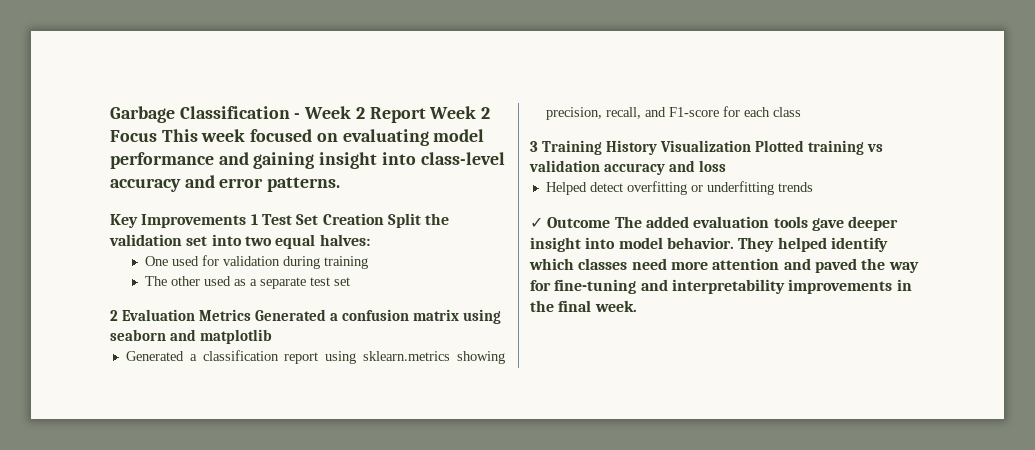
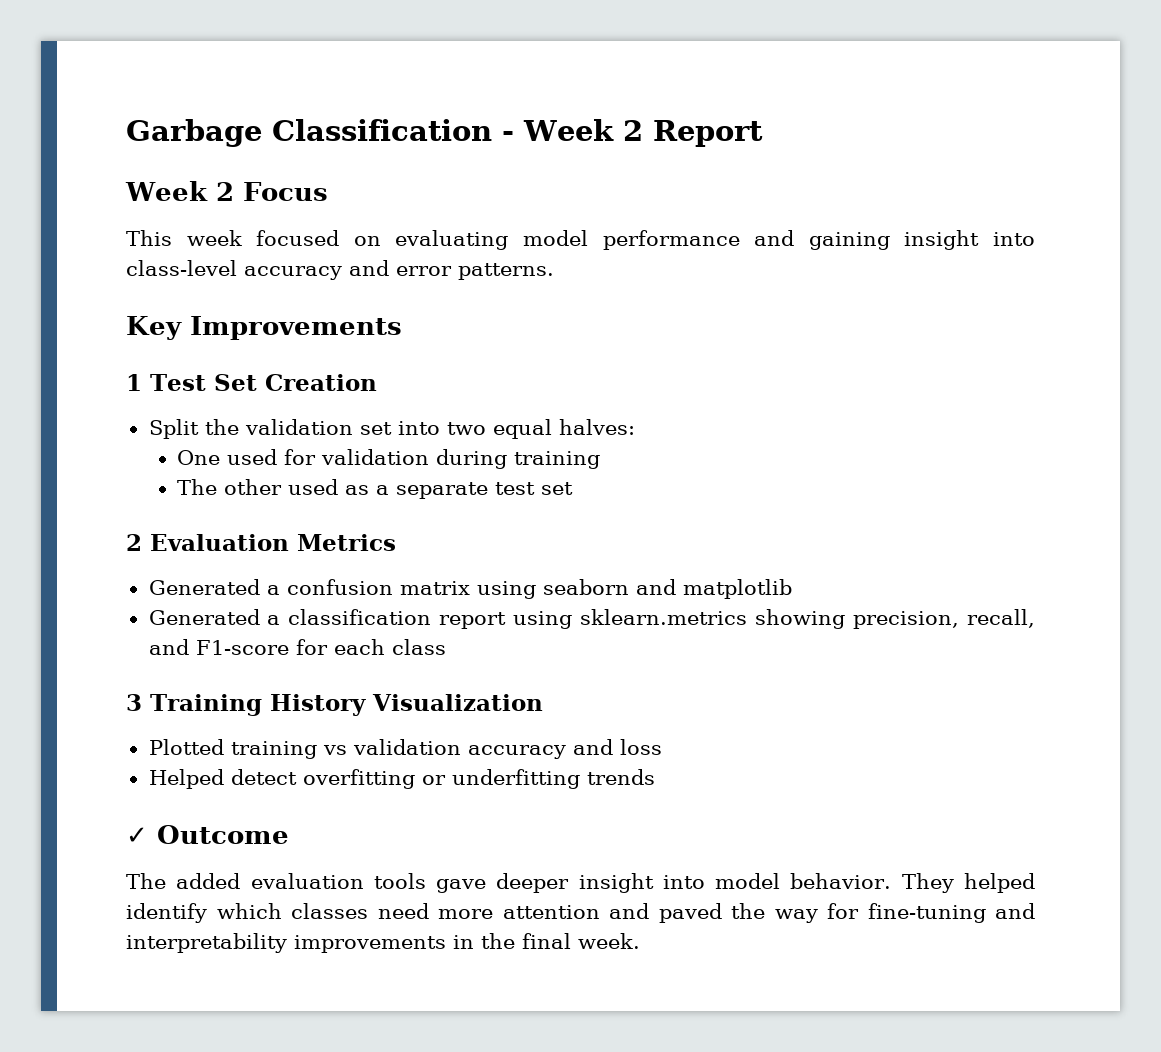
- Garbage Classification - Week 2 Report Week 2 Focus This week focused on evaluating model performance and gaining insight into class-level accuracy and error patterns.
+ Garbage Classification - Week 2 Report
+ Week 2 Focus
+ This week focused on evaluating model performance and gaining insight into class-level accuracy and error patterns.
- Key Improvements 1 Test Set Creation Split the validation set into two equal halves:
+ Key Improvements
+ 1 Test Set Creation
+ Split the validation set into two equal halves:
- 2 Evaluation Metrics Generated a confusion matrix using seaborn and matplotlib
+ 2 Evaluation Metrics
+ Generated a confusion matrix using seaborn and matplotlib
- 3 Training History Visualization Plotted training vs validation accuracy and loss
+ 3 Training History Visualization
+ Plotted training vs validation accuracy and loss
- ✓ Outcome The added evaluation tools gave deeper insight into model behavior.
+ ✓ Outcome
+ The added evaluation tools gave deeper insight into model behavior.

